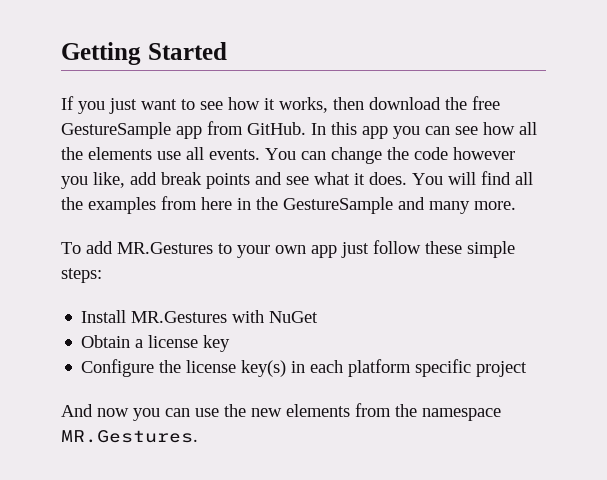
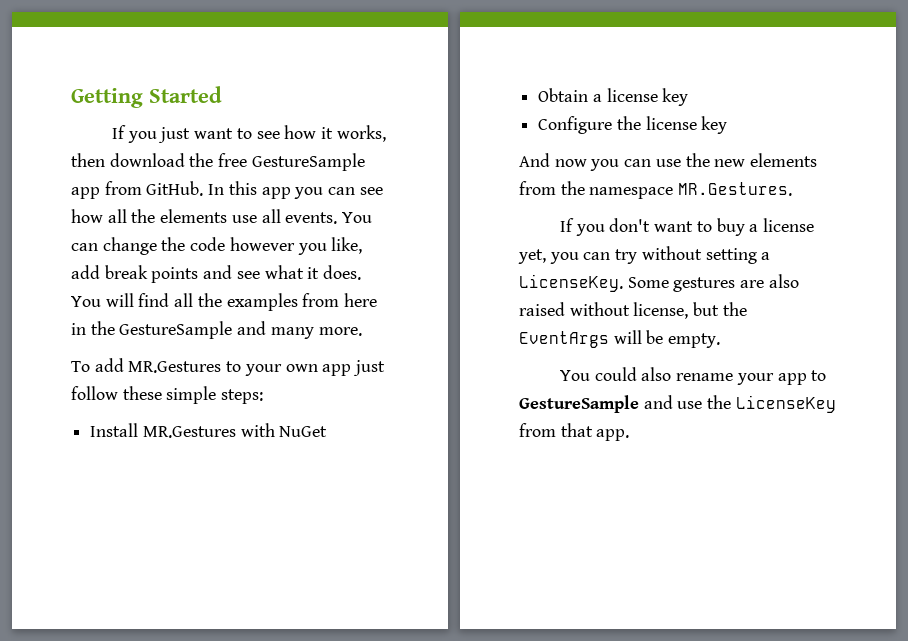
- Configure the license key(s) in each platform specific project
+ Configure the license key
+ If you don't want to buy a license yet, you can try without setting a LicenseKey. Some gestures are also raised without license, but the EventArgs will be empty.
+ You could also rename your app to GestureSample and use the LicenseKey from that app.

